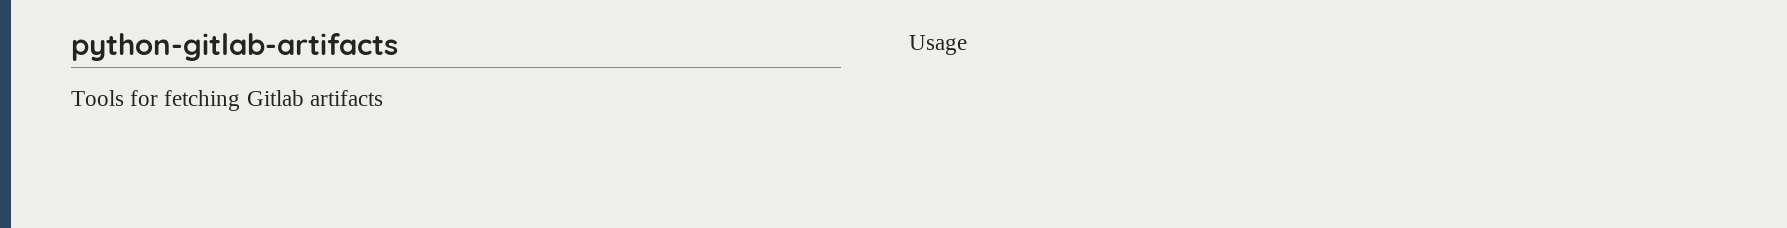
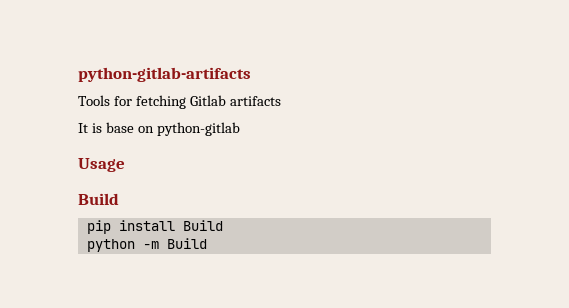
+ It is base on python-gitlab
  Usage
+ Build
+ pip install Build
+ python -m Build

